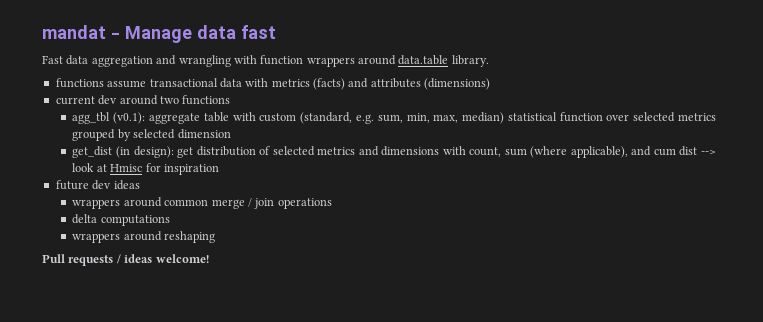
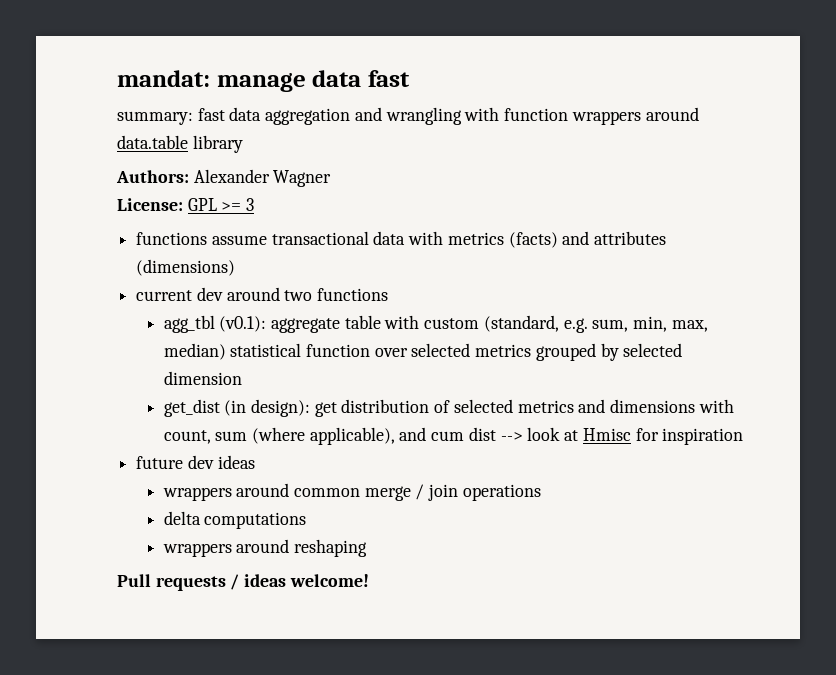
- mandat - Manage data fast
+ mandat: manage data fast
- Fast data aggregation and wrangling with function wrappers around data.table library.
+ summary: fast data aggregation and wrangling with function wrappers around data.table library
+ Authors: Alexander Wagner
+ License: GPL >= 3

